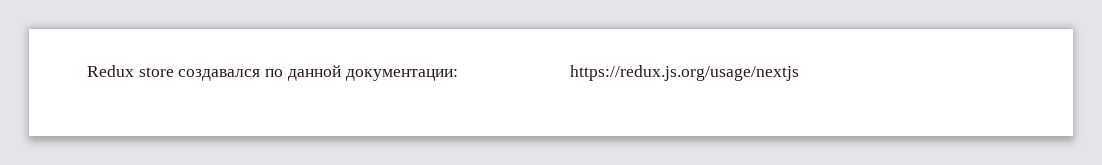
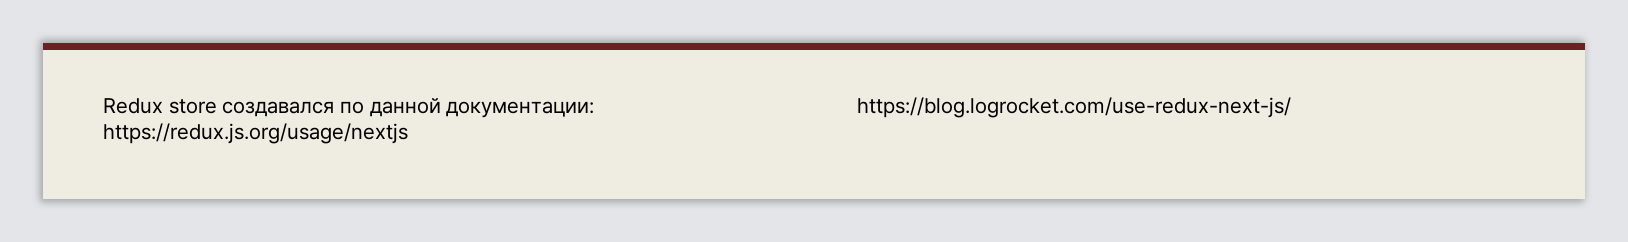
- Redux store создавался по данной документации: https://redux.js.org/usage/nextjs
+ Redux store создавался по данной документации: https://redux.js.org/usage/nextjs https://blog.logrocket.com/use-redux-next-js/

